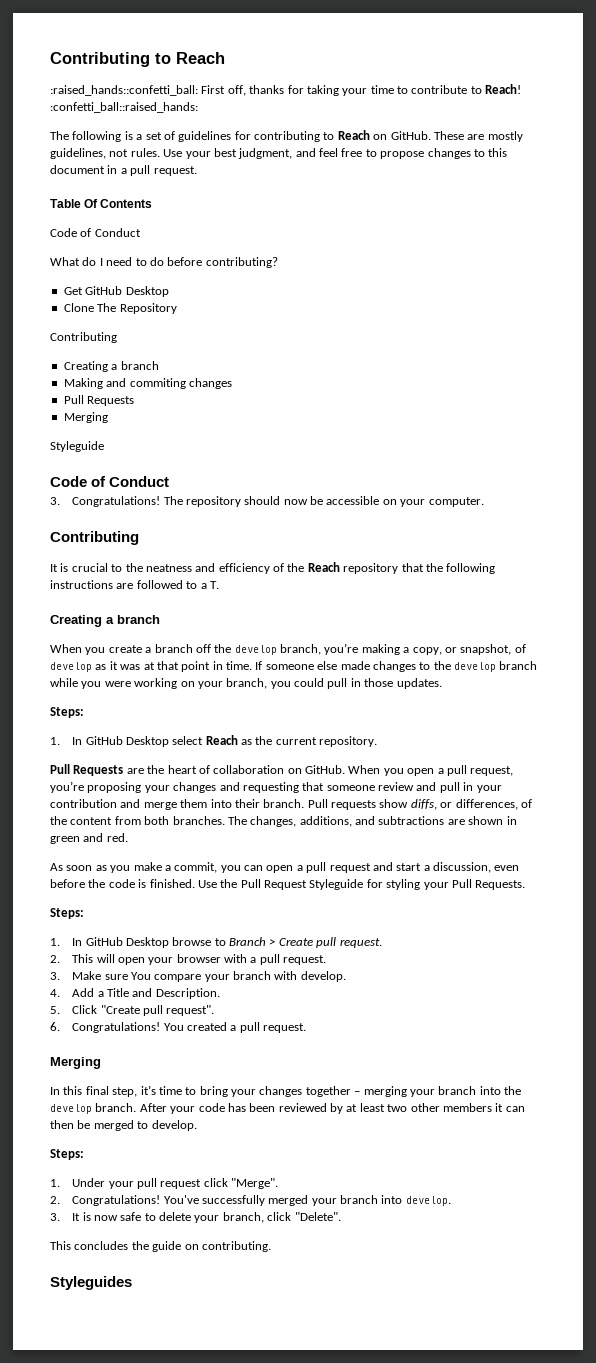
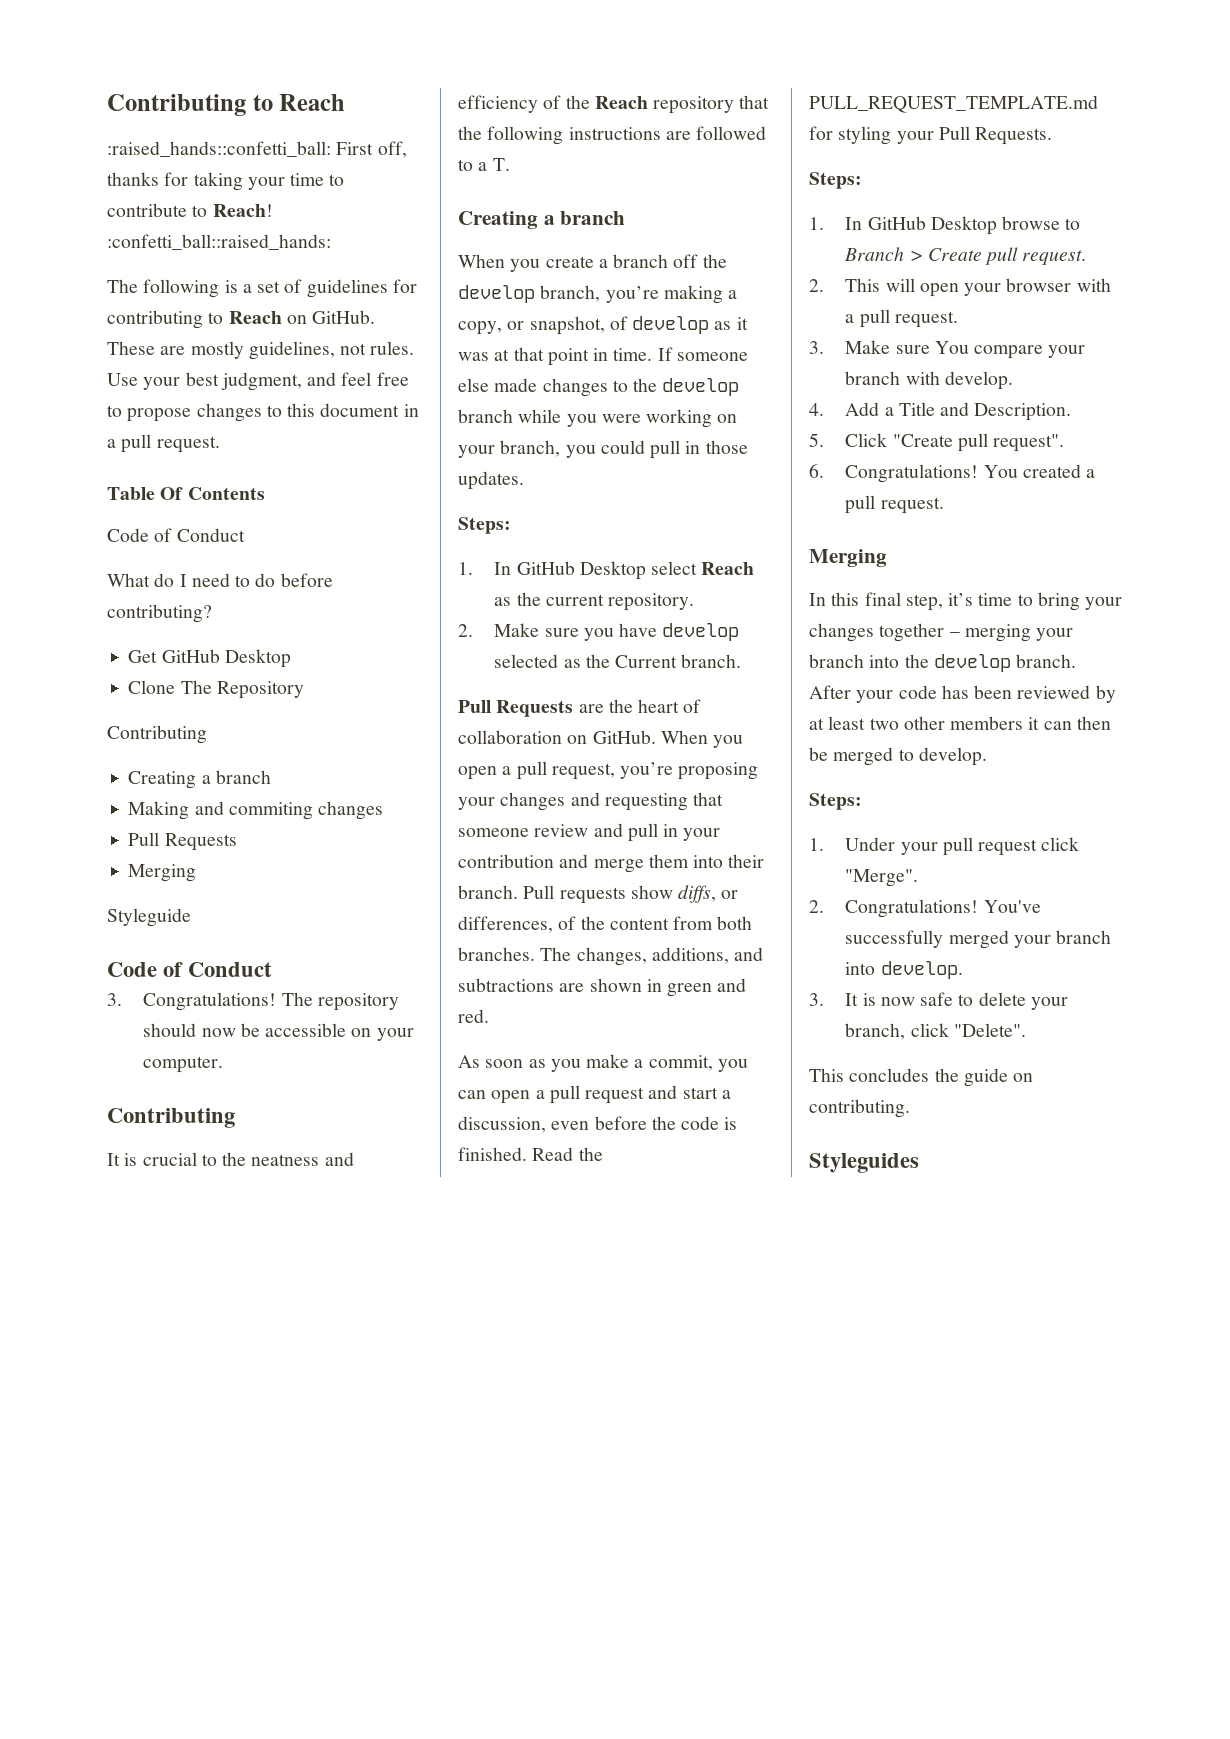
+ 2. Make sure you have develop selected as the Current branch.
- Use the Pull Request Styleguide for styling your Pull Requests.
+ Read the PULL_REQUEST_TEMPLATE.md for styling your Pull Requests.

